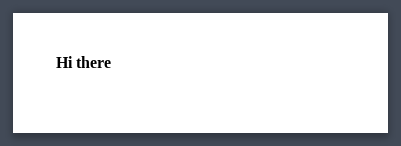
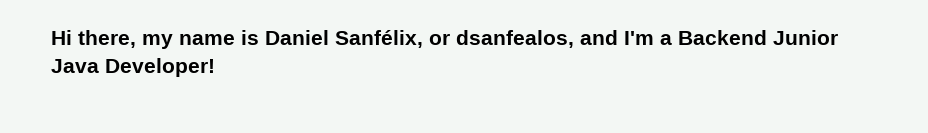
- Hi there
+ Hi there, my name is Daniel Sanfélix, or dsanfealos, and I'm a Backend Junior Java Developer!

